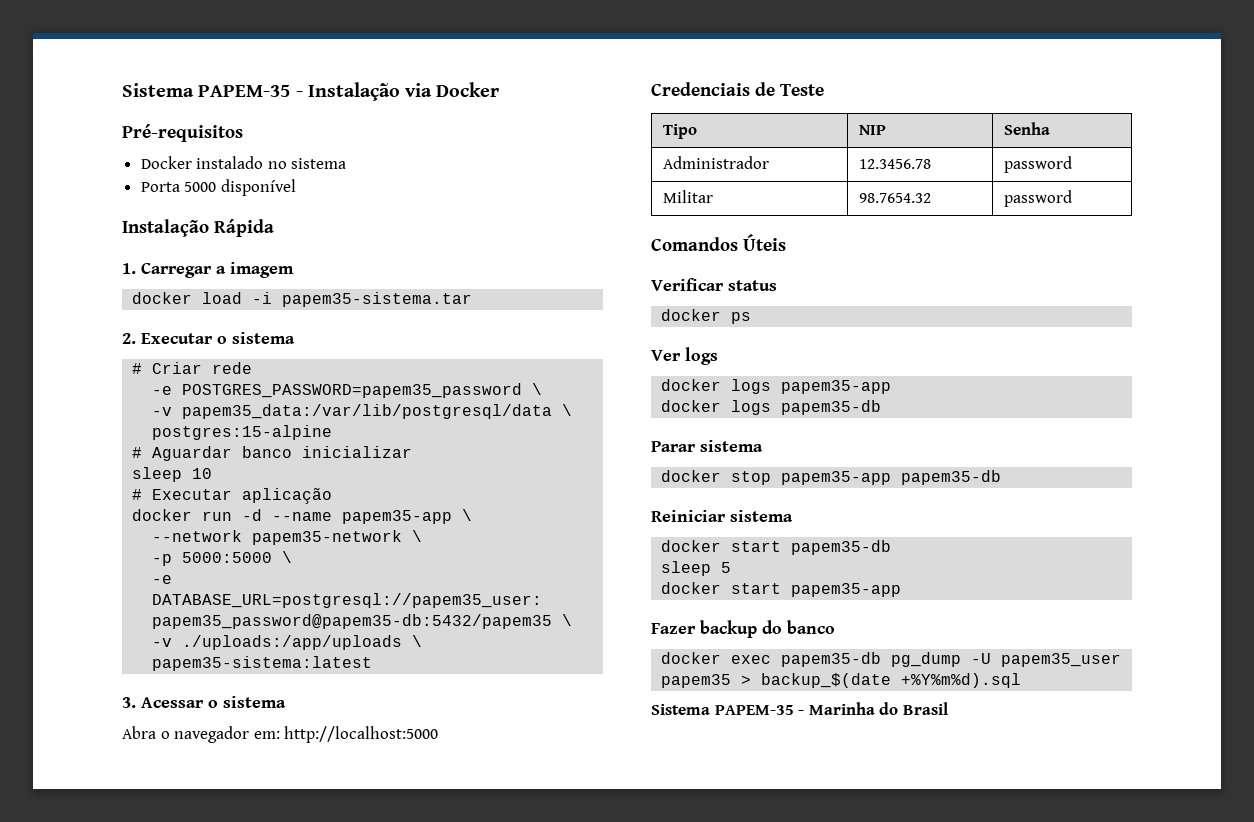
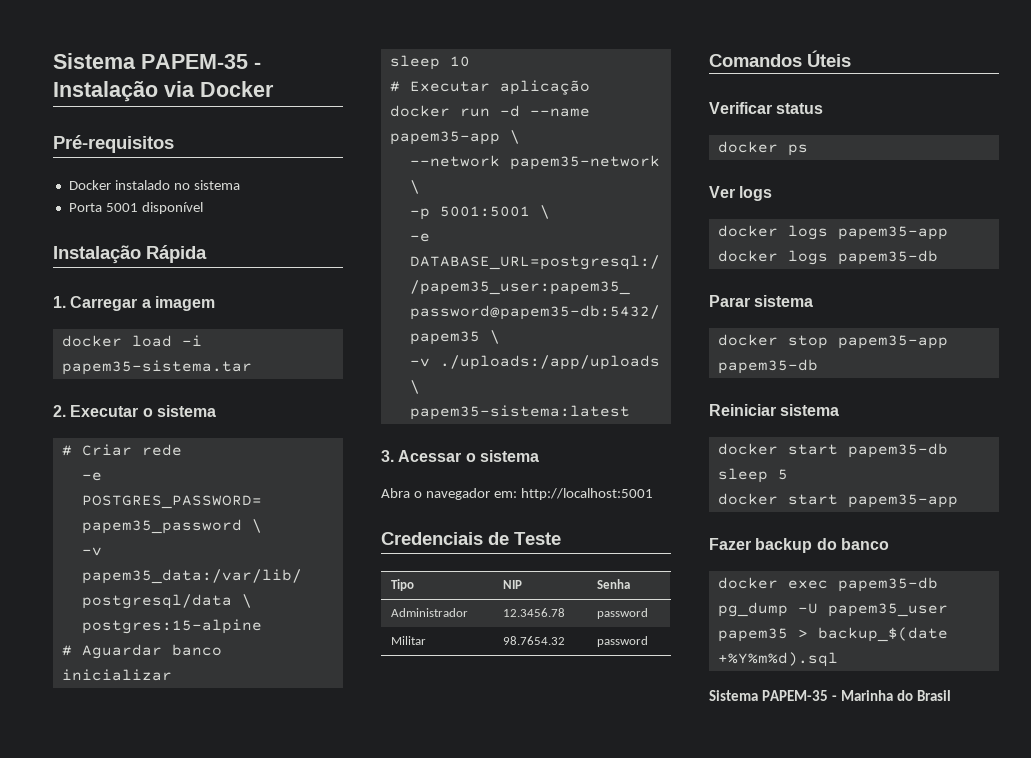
- Porta 5000 disponível
+ Porta 5001 disponível
- -p 5000:5000 \
+ -p 5001:5001 \
- Abra o navegador em: http://localhost:5000
+ Abra o navegador em: http://localhost:5001

